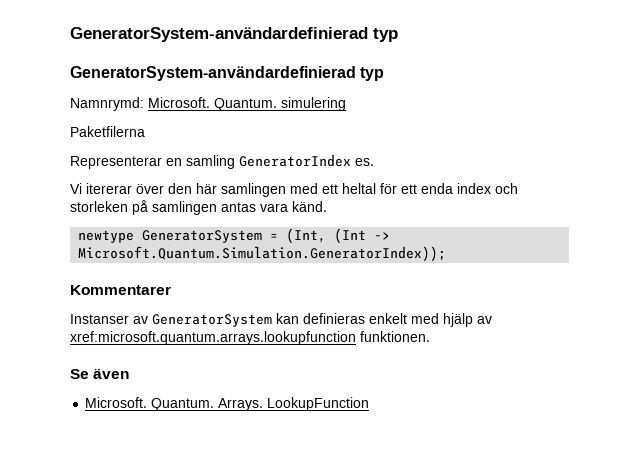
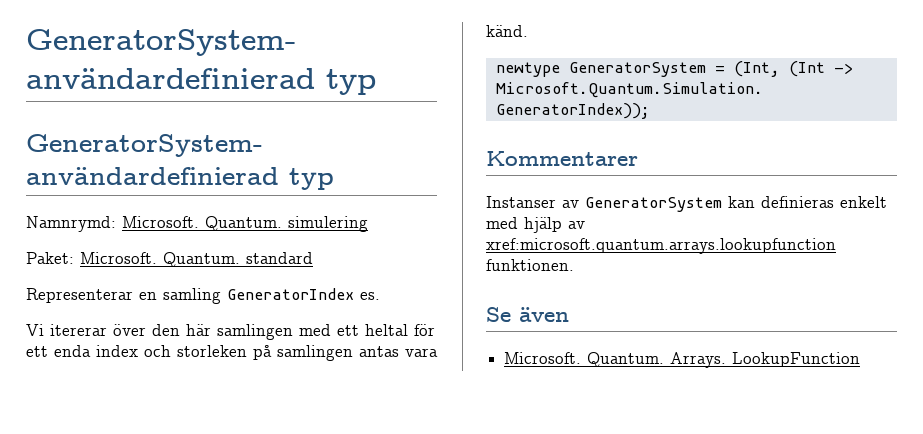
- Paketfilerna
+ Paket: Microsoft. Quantum. standard

